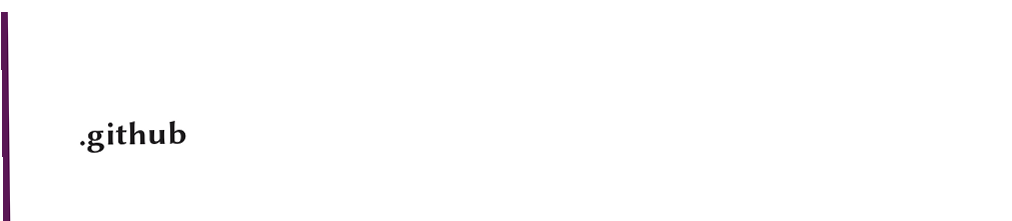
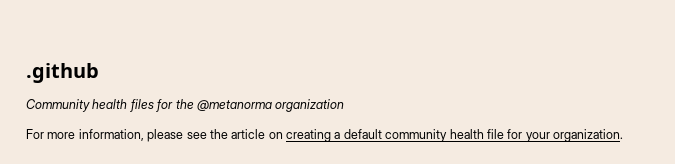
+ Community health files for the @metanorma organization
+ For more information, please see the article on creating a default community health file for your organization.

